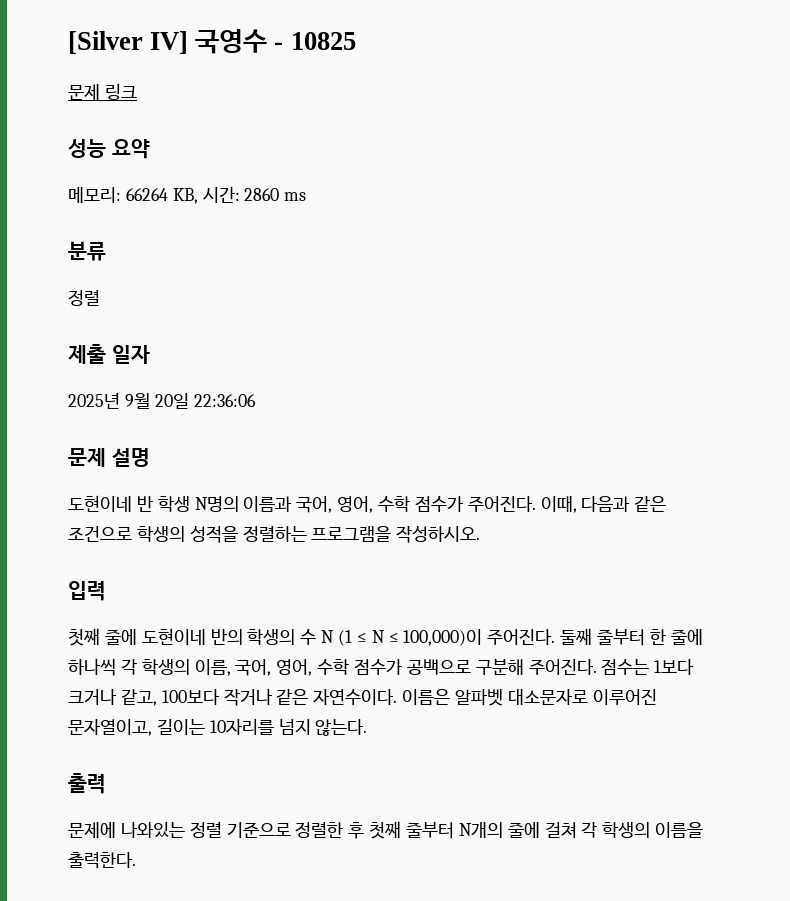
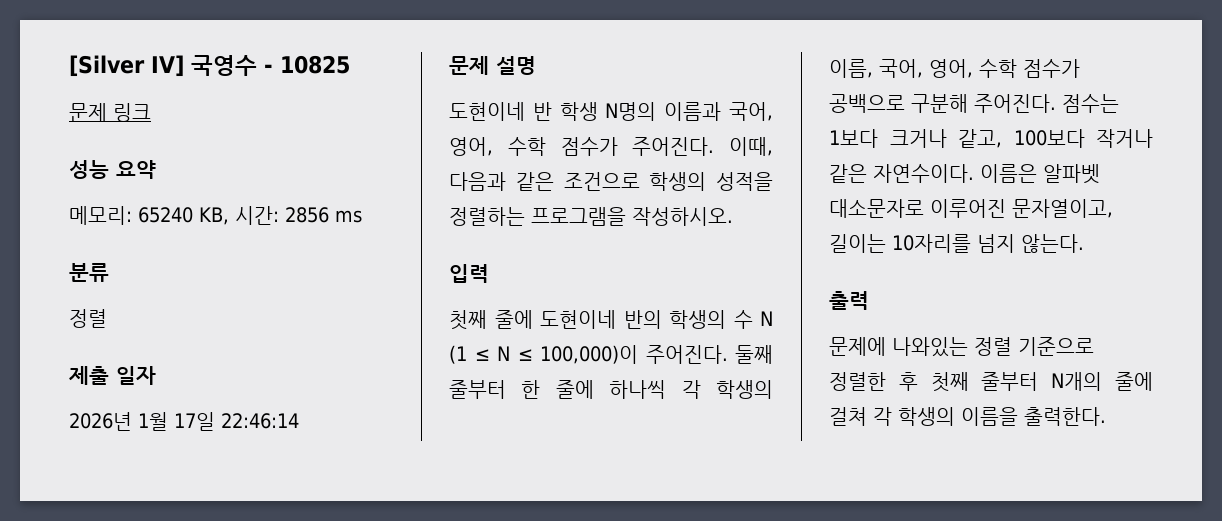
- 메모리: 66264 KB, 시간: 2860 ms
+ 메모리: 65240 KB, 시간: 2856 ms
- 2025년 9월 20일 22:36:06
+ 2026년 1월 17일 22:46:14

